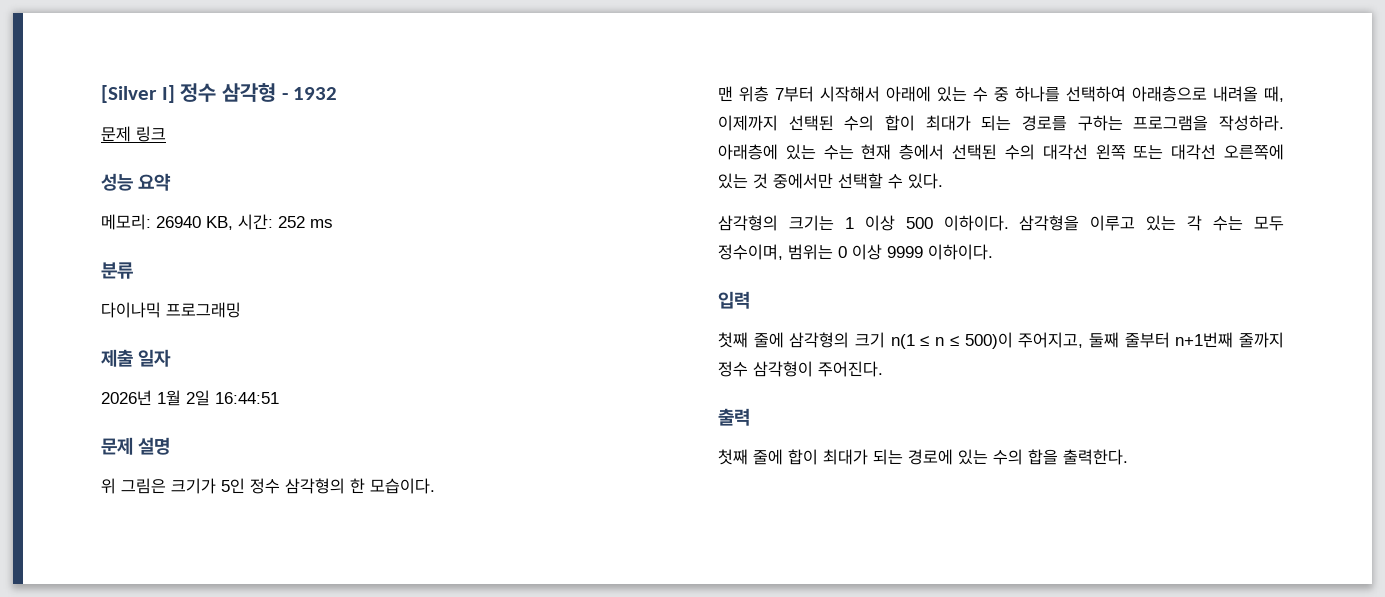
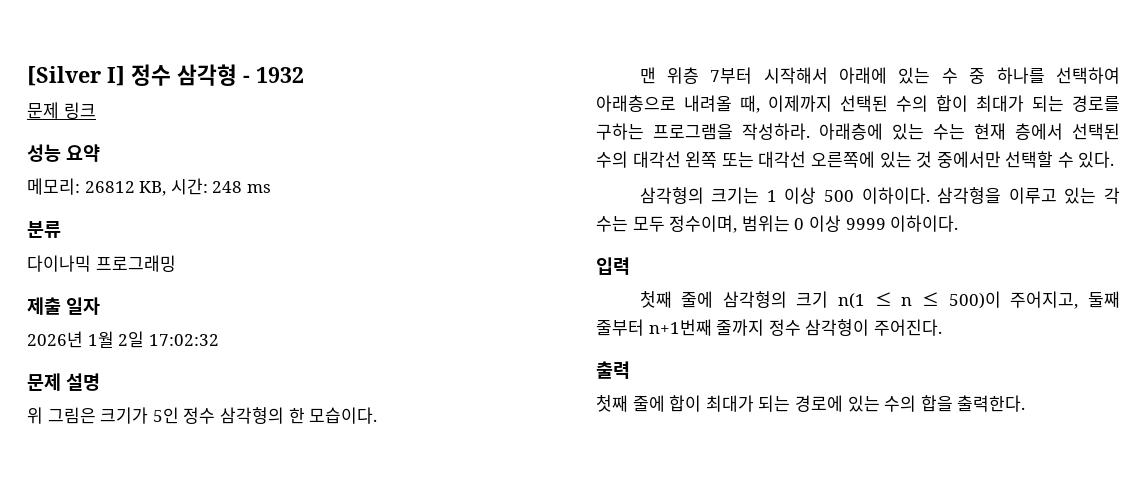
- 메모리: 26940 KB, 시간: 252 ms
+ 메모리: 26812 KB, 시간: 248 ms
- 2026년 1월 2일 16:44:51
+ 2026년 1월 2일 17:02:32

